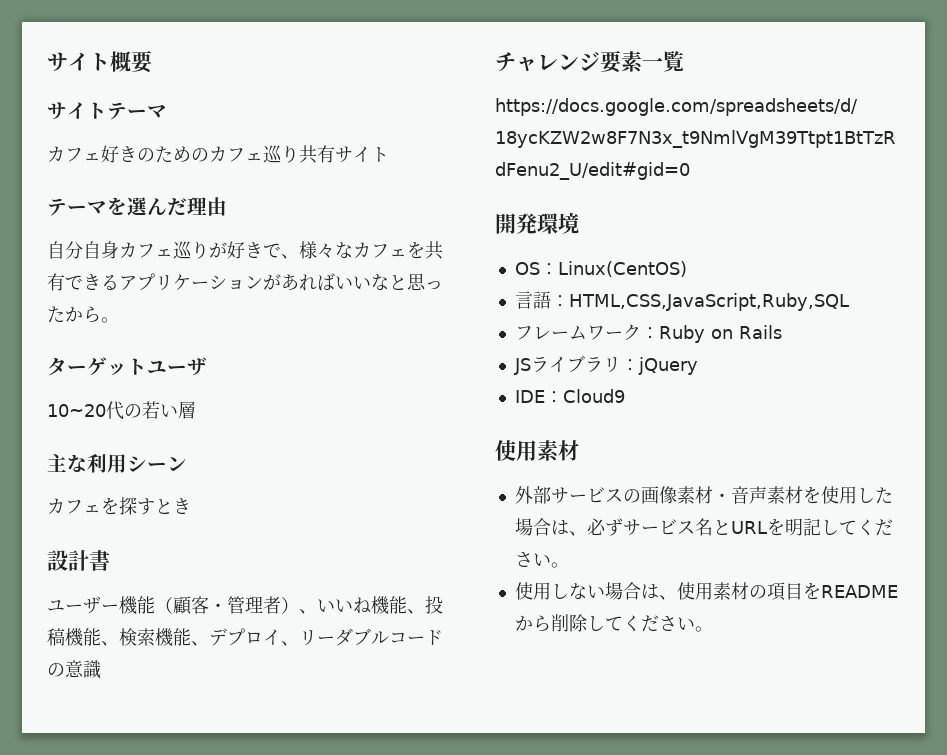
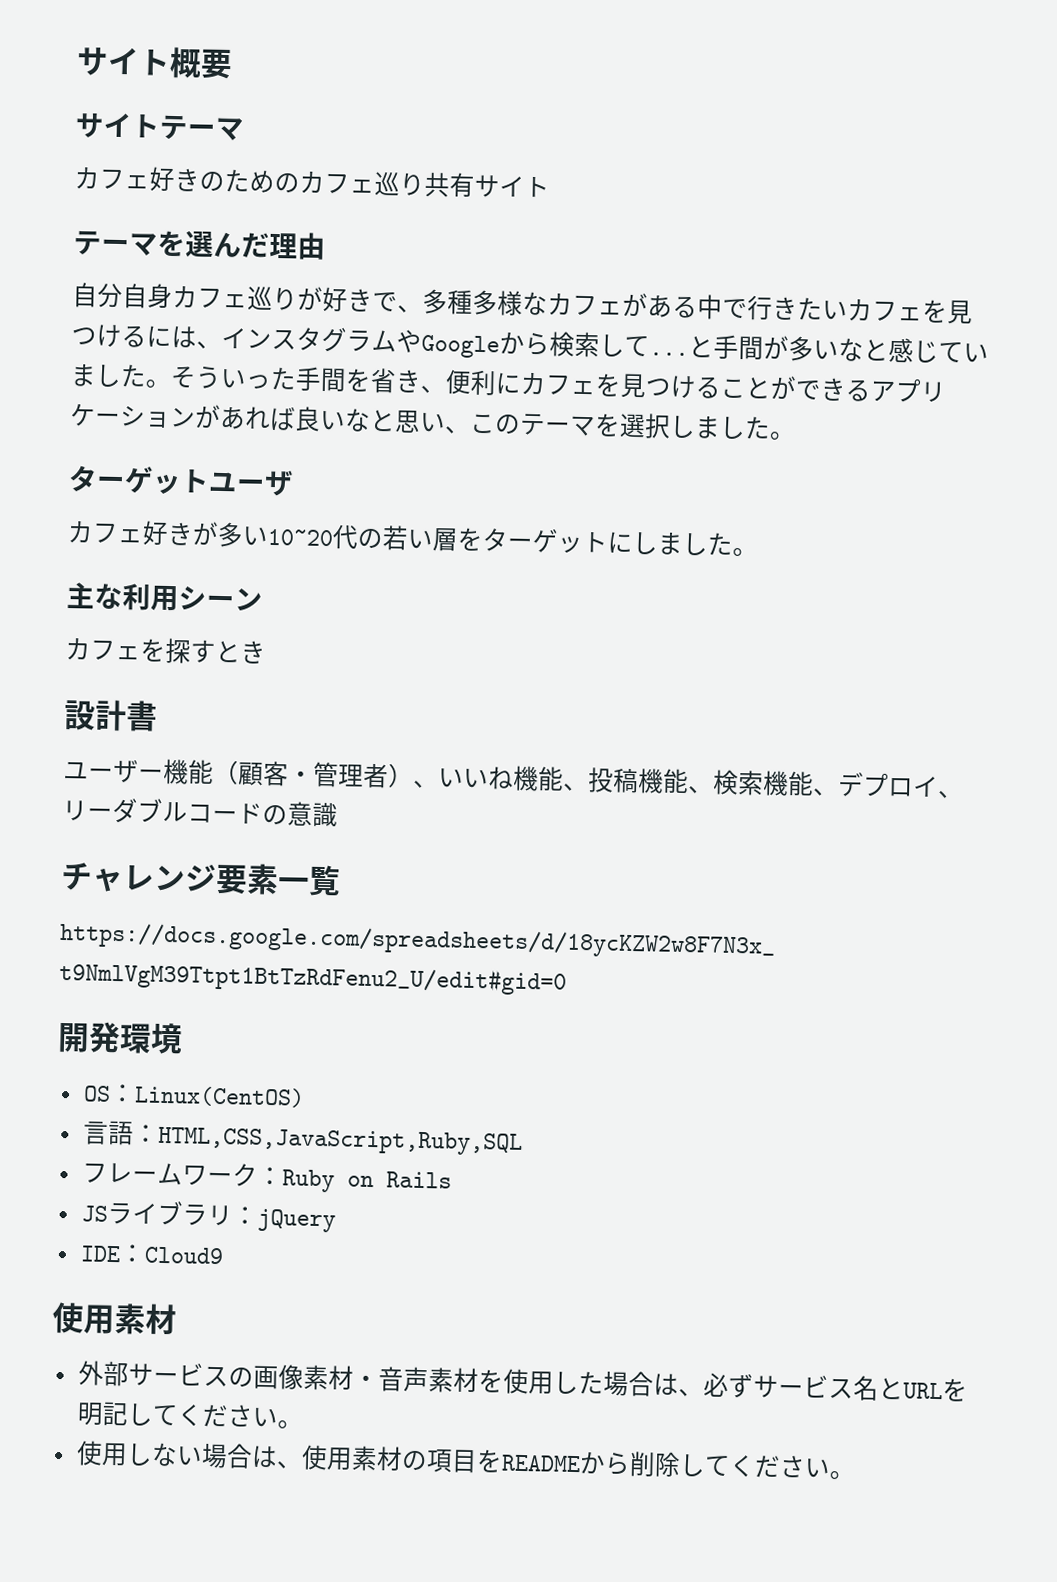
- 自分自身カフェ巡りが好きで、様々なカフェを共有できるアプリケーションがあればいいなと思ったから。
+ 自分自身カフェ巡りが好きで、多種多様なカフェがある中で行きたいカフェを見つけるには、インスタグラムやGoogleから検索して...と手間が多いなと感じていました。そういった手間を省き、便利にカフェを見つけることができるアプリケーションがあれば良いなと思い、このテーマを選択しました。
- 10~20代の若い層
+ カフェ好きが多い10~20代の若い層をターゲットにしました。

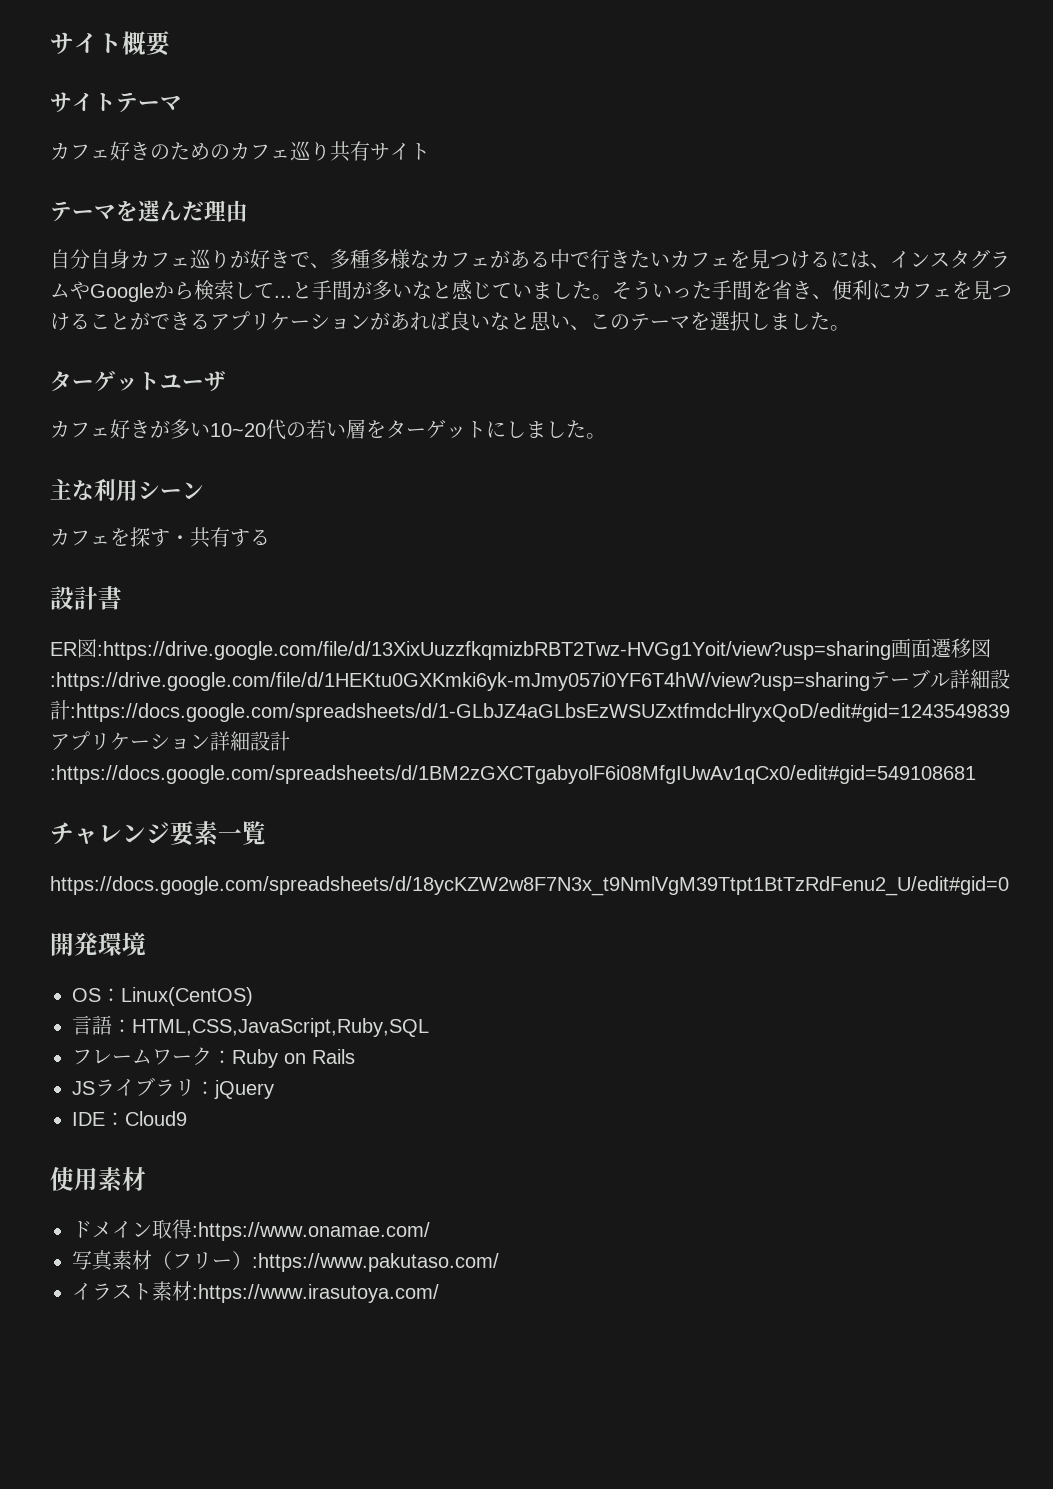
- カフェを探すとき
+ カフェを探す・共有する
- ユーザー機能（顧客・管理者）、いいね機能、投稿機能、検索機能、デプロイ、リーダブルコードの意識
+ ER図:https://drive.google.com/file/d/13XixUuzzfkqmizbRBT2Twz-HVGg1Yoit/view?usp=sharing画面遷移図:https://drive.google.com/file/d/1HEKtu0GXKmki6yk-mJmy057i0YF6T4hW/view?usp=sharingテーブル詳細設計:https://docs.google.com/spreadsheets/d/1-GLbJZ4aGLbsEzWSUZxtfmdcHlryxQoD/edit#gid=1243549839アプリケーション詳細設計:https://docs.google.com/spreadsheets/d/1BM2zGXCTgabyolF6i08MfgIUwAv1qCx0/edit#gid=549108681
- 外部サービスの画像素材・音声素材を使用した場合は、必ずサービス名とURLを明記してください。
- 使用しない場合は、使用素材の項目をREADMEから削除してください。
+ ドメイン取得:https://www.onamae.com/
+ 写真素材（フリー）:https://www.pakutaso.com/
+ イラスト素材:https://www.irasutoya.com/

